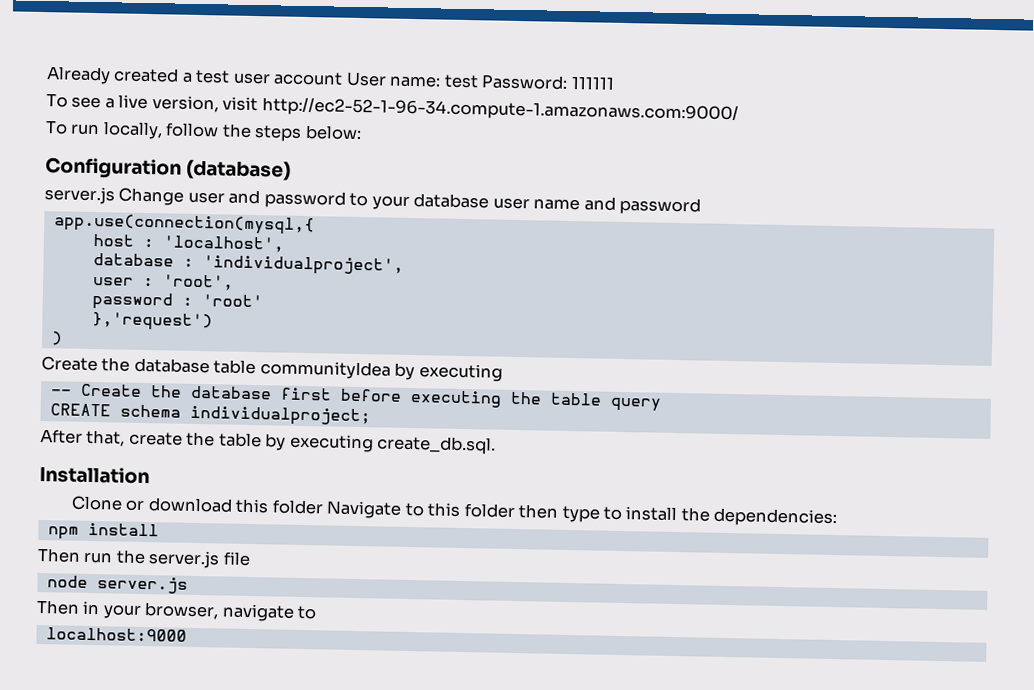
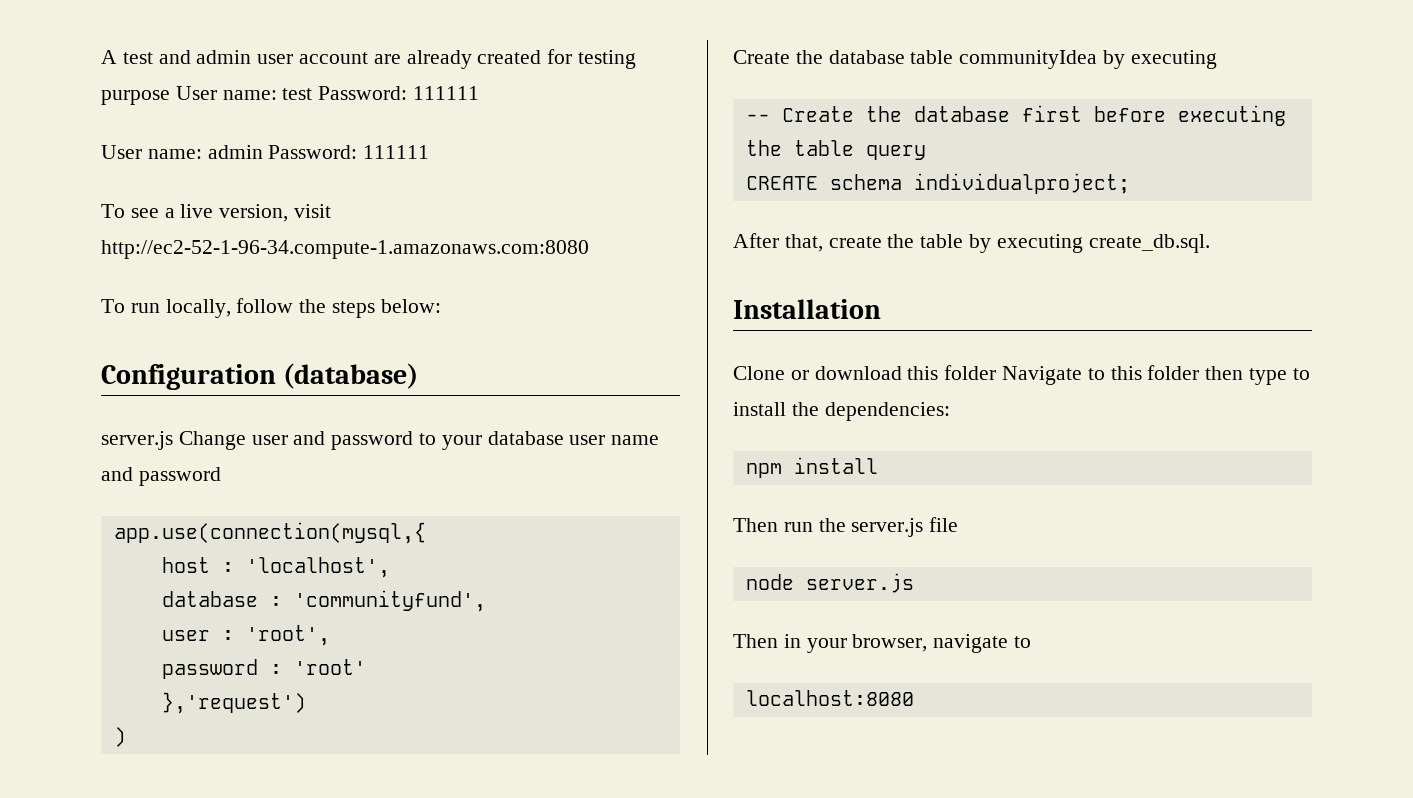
- Already created a test user account User name: test Password: 111111
+ A test and admin user account are already created for testing purpose User name: test Password: 111111
+ User name: admin Password: 111111
- To see a live version, visit http://ec2-52-1-96-34.compute-1.amazonaws.com:9000/
+ To see a live version, visit http://ec2-52-1-96-34.compute-1.amazonaws.com:8080
- database : 'individualproject',
+ database : 'communityfund',
- localhost:9000
+ localhost:8080

